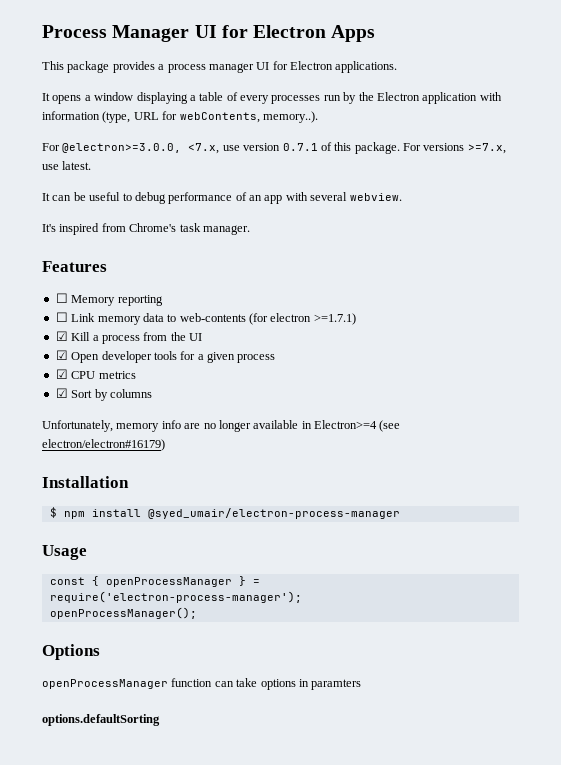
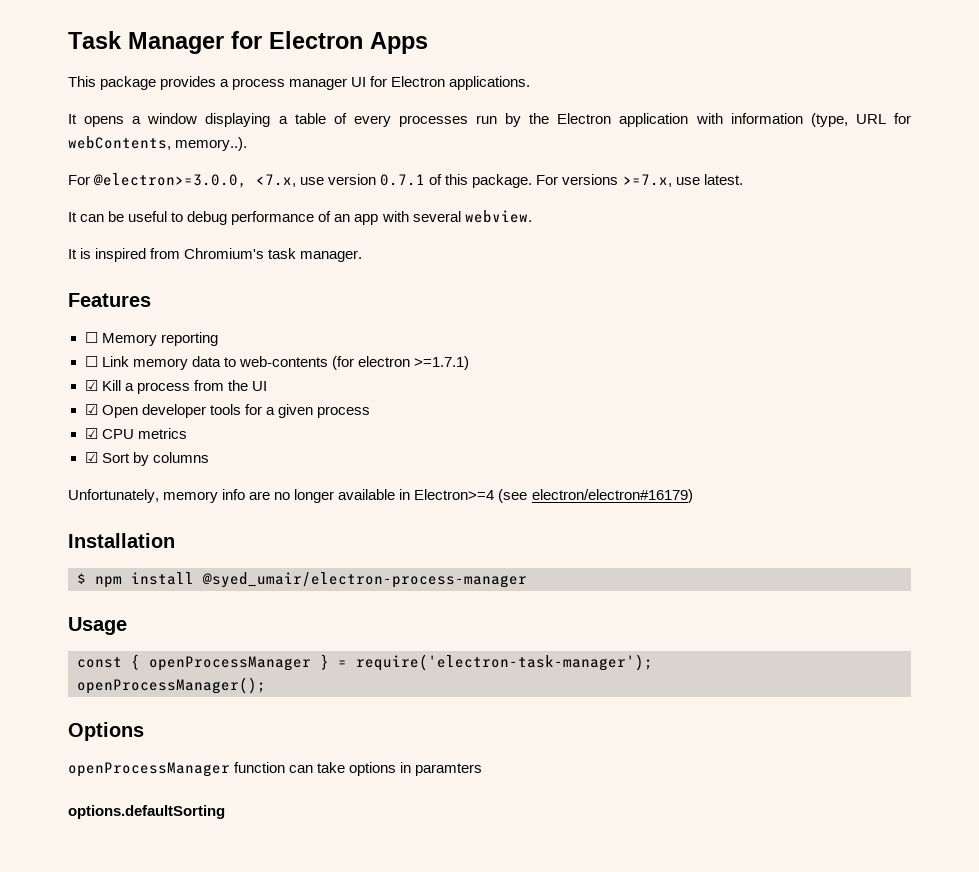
- Process Manager UI for Electron Apps
+ Task Manager for Electron Apps
- It's inspired from Chrome's task manager.
+ It is inspired from Chromium's task manager.
- const { openProcessManager } = require('electron-process-manager');
+ const { openProcessManager } = require('electron-task-manager');

